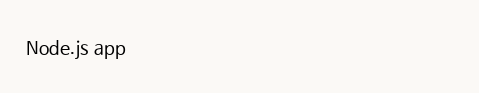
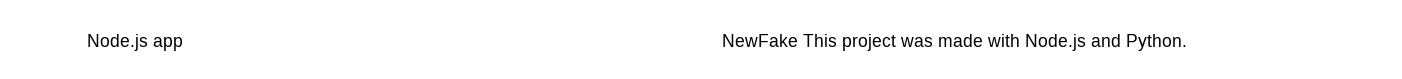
+ NewFake This project was made with Node.js and Python.

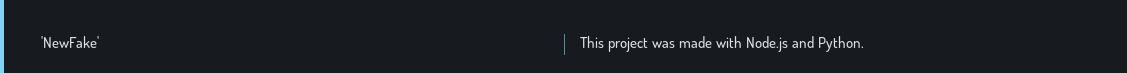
- Node.js app
- NewFake This project was made with Node.js and Python.
+ 'NewFake'
+ This project was made with Node.js and Python.

